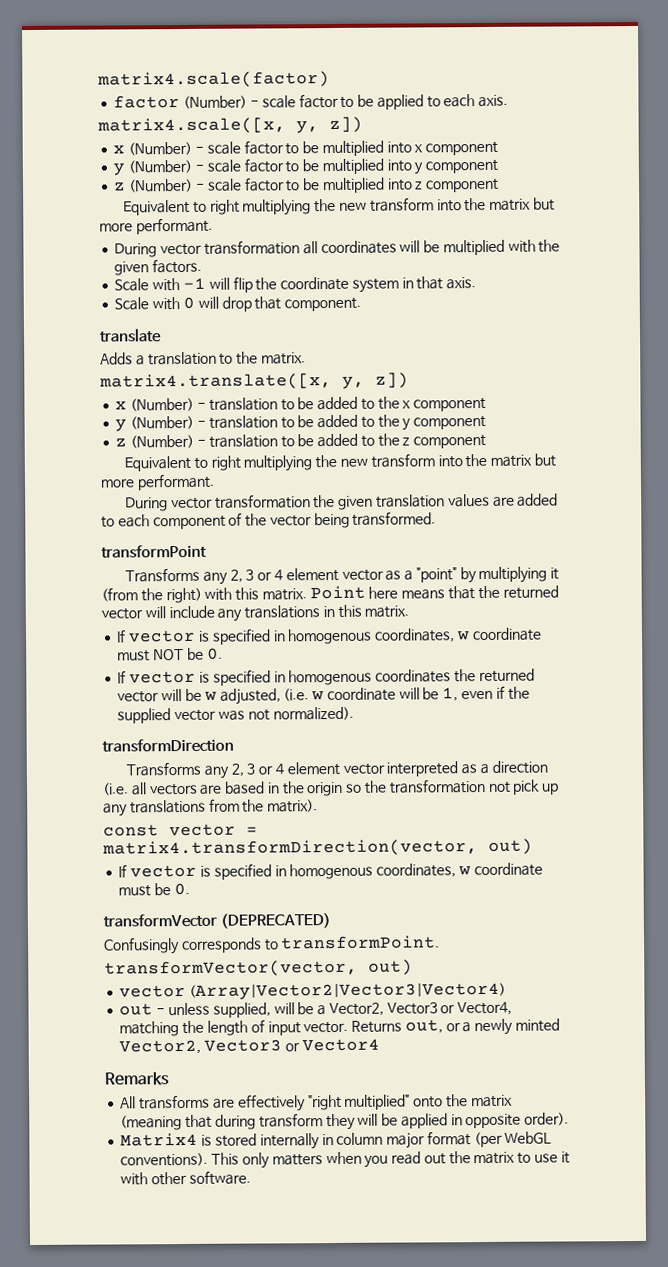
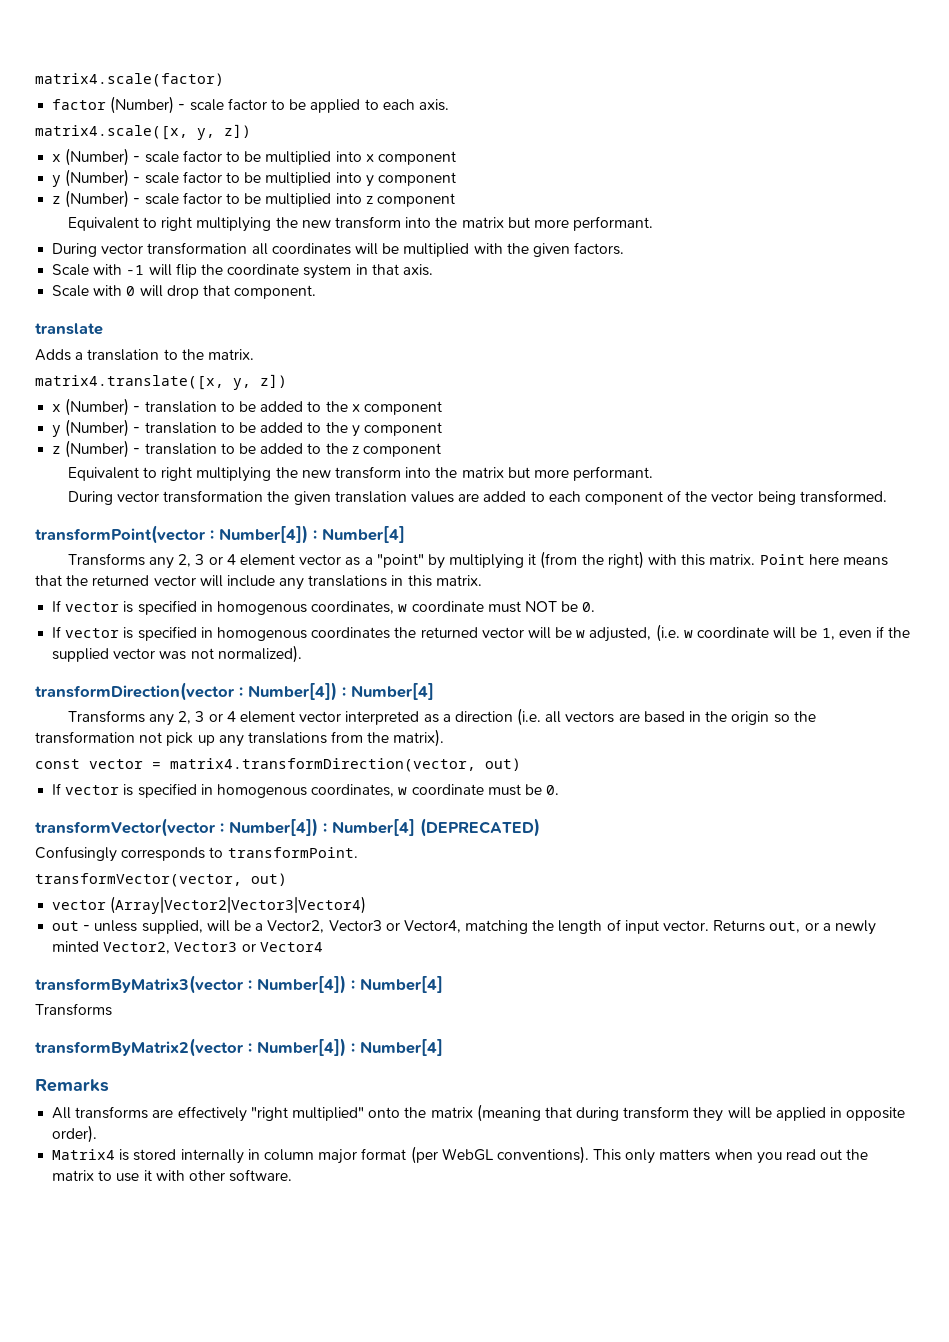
- transformPoint
+ transformPoint(vector : Number[4]) : Number[4]
- transformDirection
+ transformDirection(vector : Number[4]) : Number[4]
- transformVector (DEPRECATED)
+ transformVector(vector : Number[4]) : Number[4] (DEPRECATED)
+ transformByMatrix3(vector : Number[4]) : Number[4]
+ Transforms
+ transformByMatrix2(vector : Number[4]) : Number[4]

